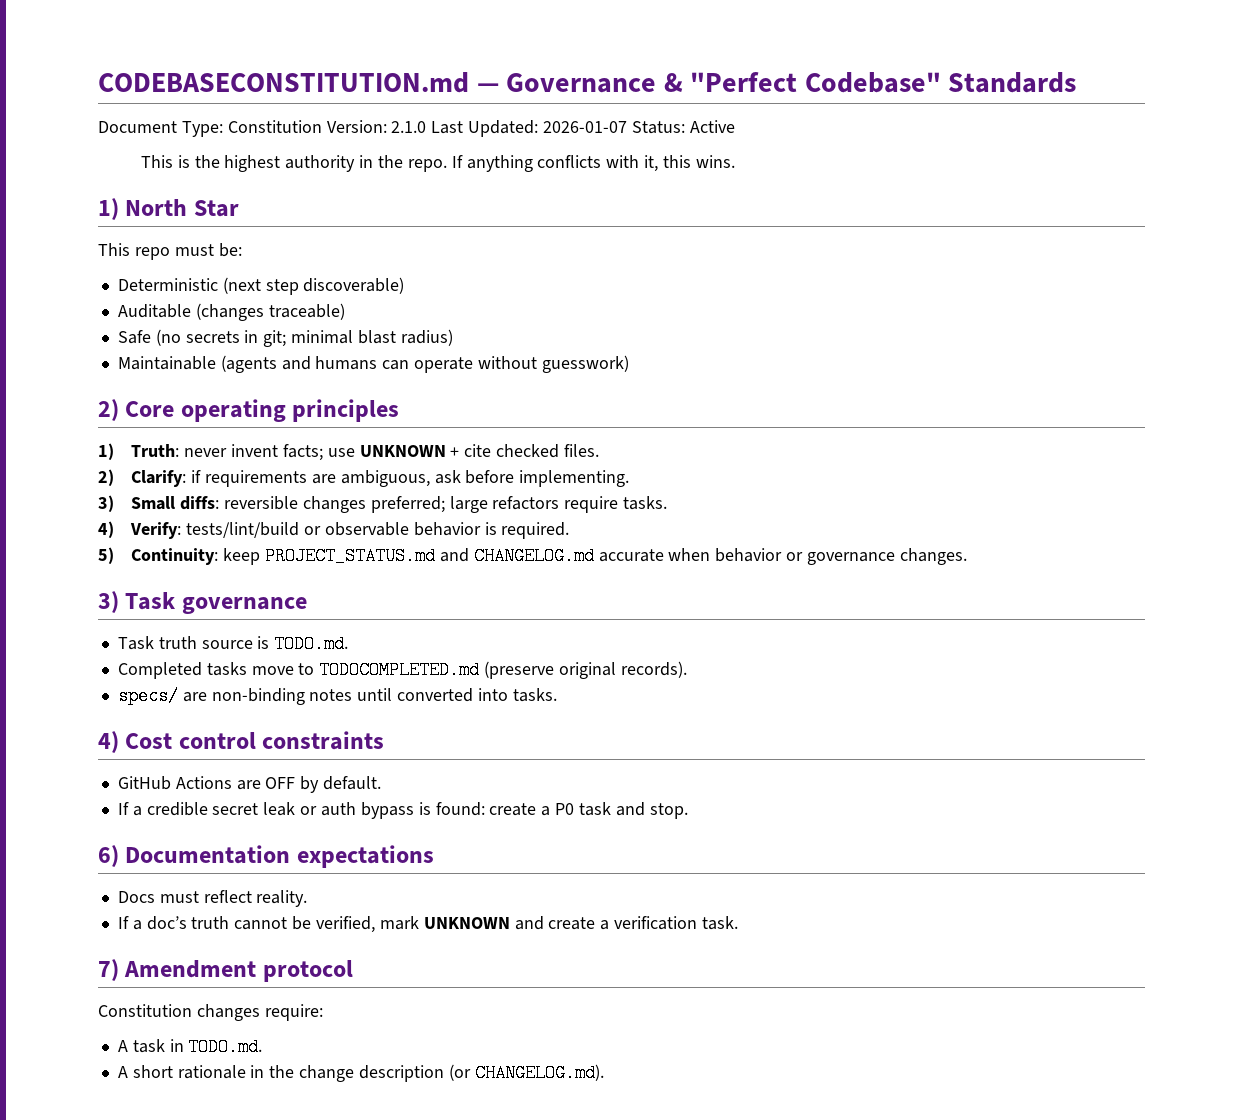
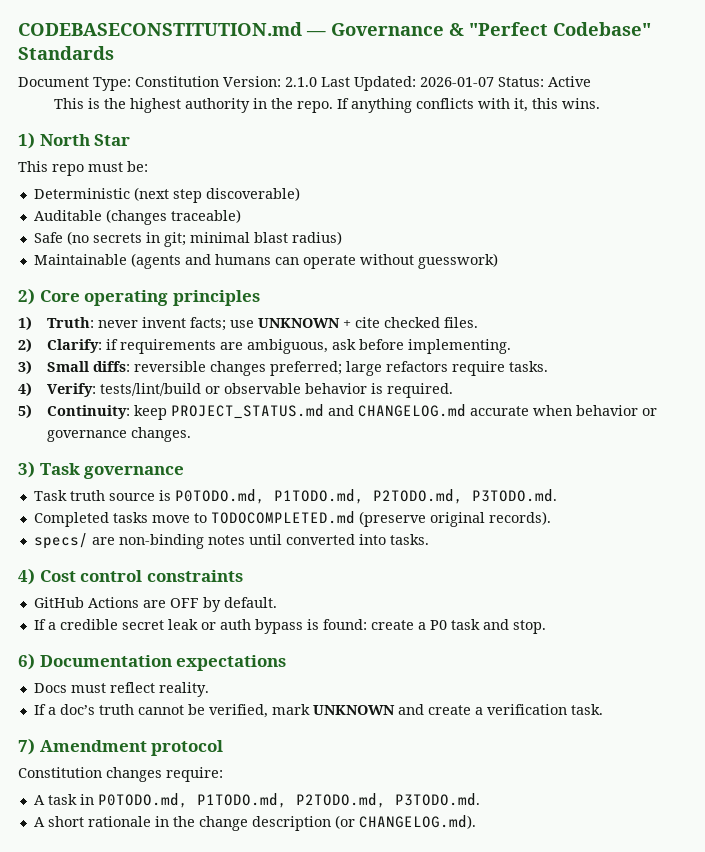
- Task truth source is TODO.md.
+ Task truth source is P0TODO.md, P1TODO.md, P2TODO.md, P3TODO.md.
- A task in TODO.md.
+ A task in P0TODO.md, P1TODO.md, P2TODO.md, P3TODO.md.

